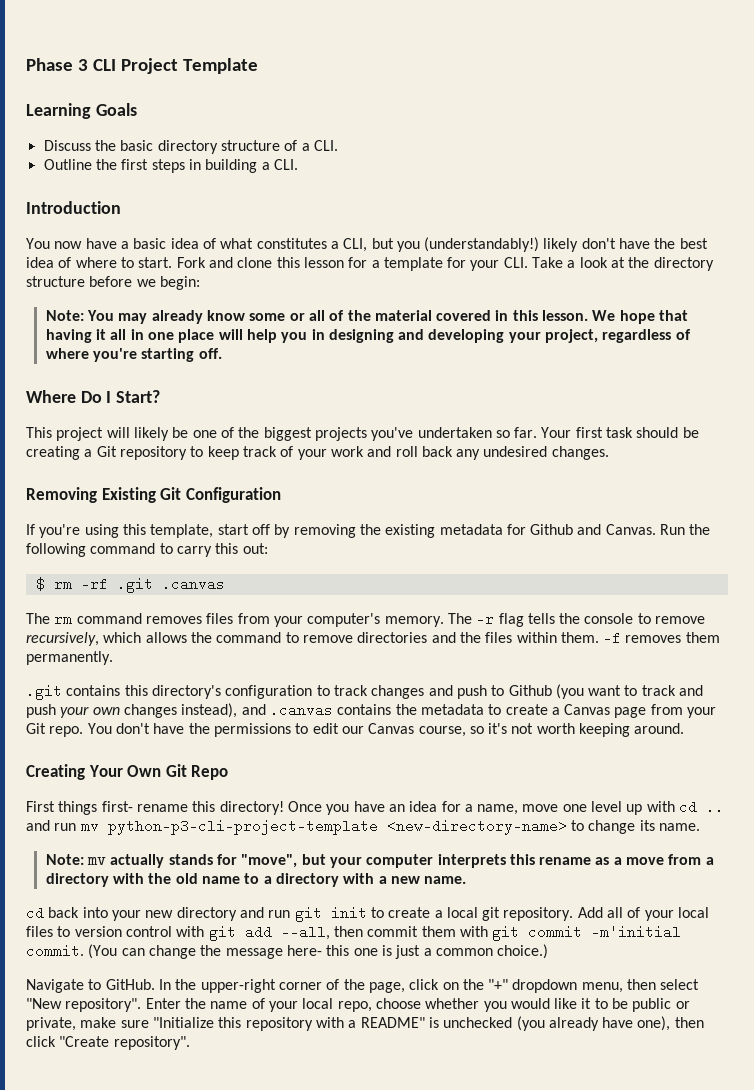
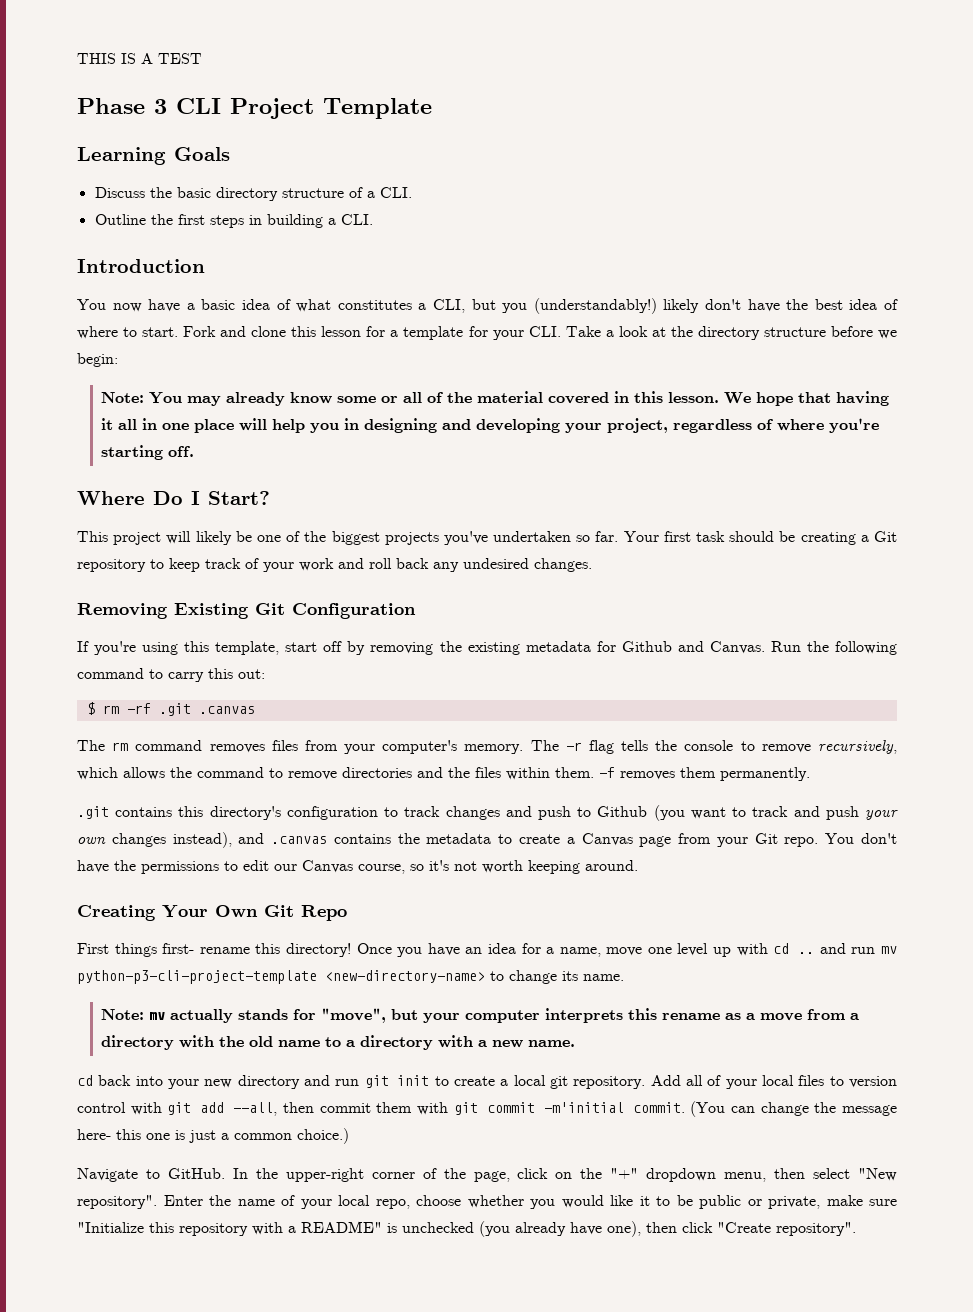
+ THIS IS A TEST

